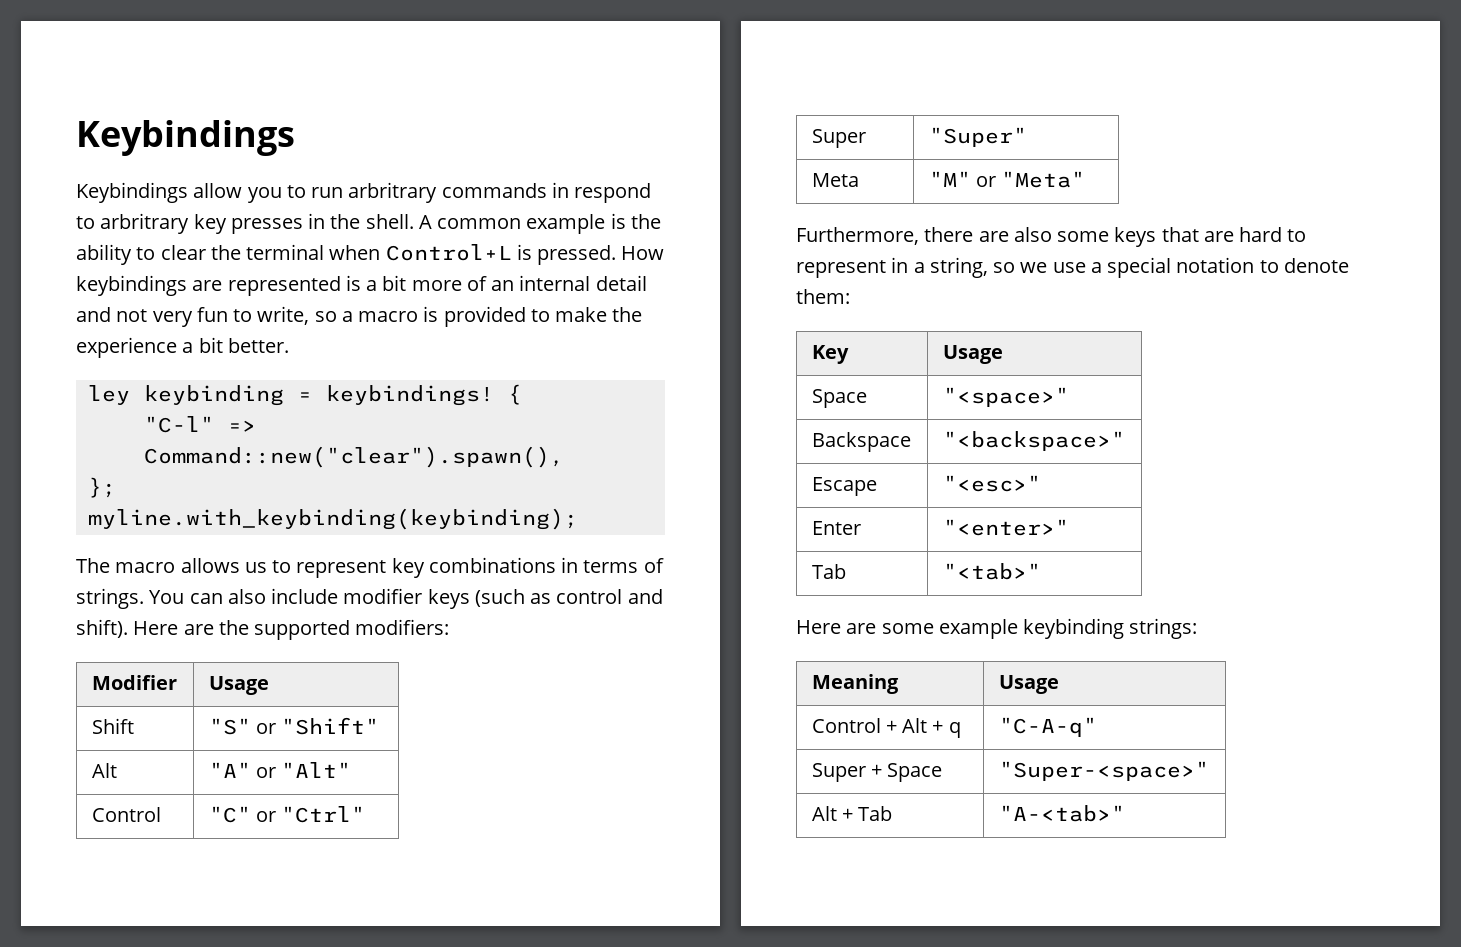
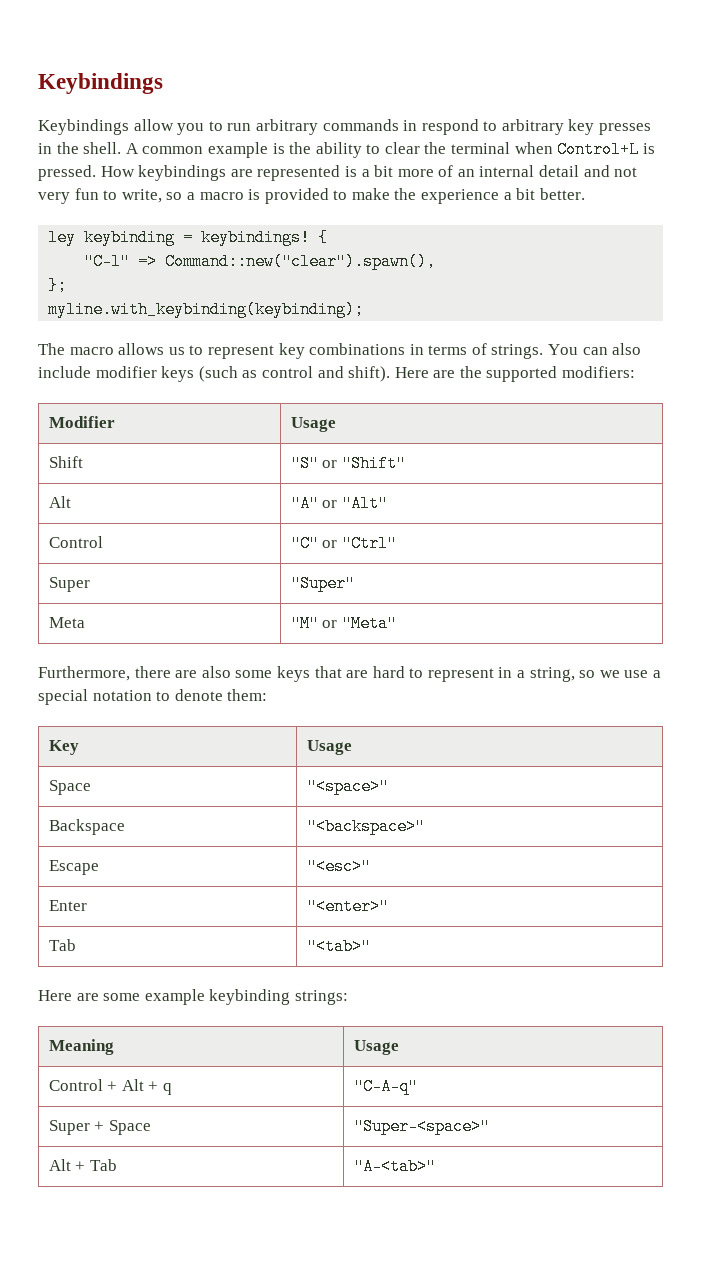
- Keybindings allow you to run arbritrary commands in respond to arbritrary key presses in the shell.
+ Keybindings allow you to run arbitrary commands in respond to arbitrary key presses in the shell.

